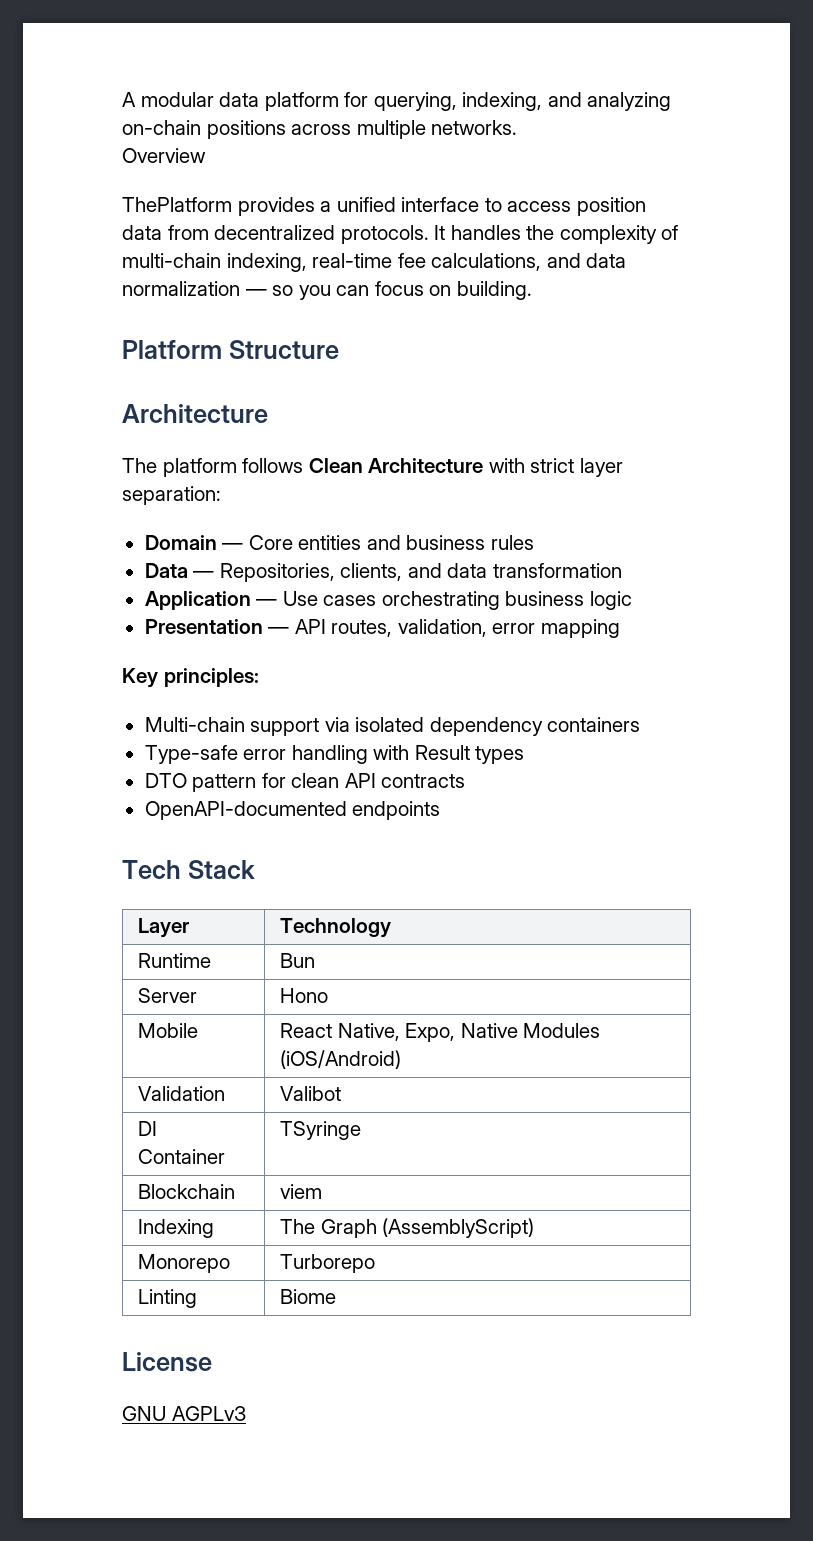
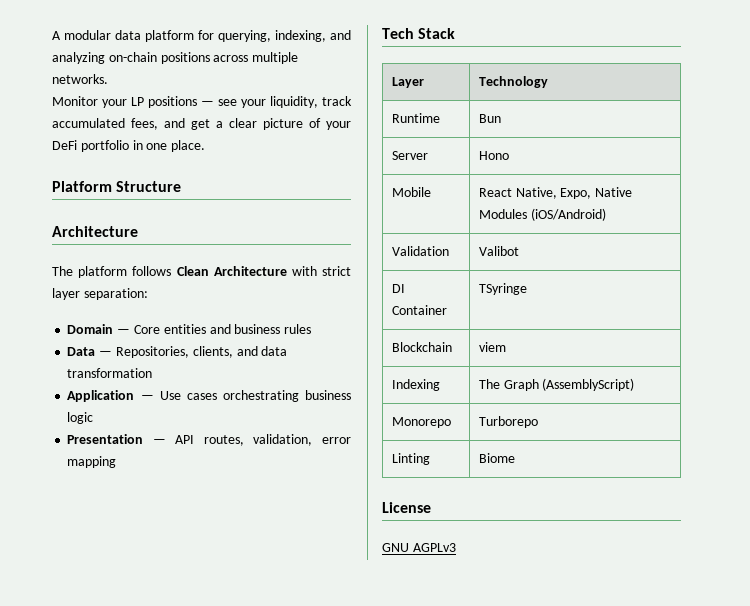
- Overview
- ThePlatform provides a unified interface to access position data from decentralized protocols. It handles the complexity of multi-chain indexing, real-time fee calculations, and data normalization — so you can focus on building.
+ Monitor your LP positions — see your liquidity, track accumulated fees, and get a clear picture of your DeFi portfolio in one place.
- Key principles:
- Multi-chain support via isolated dependency containers
- Type-safe error handling with Result types
- DTO pattern for clean API contracts
- OpenAPI-documented endpoints

